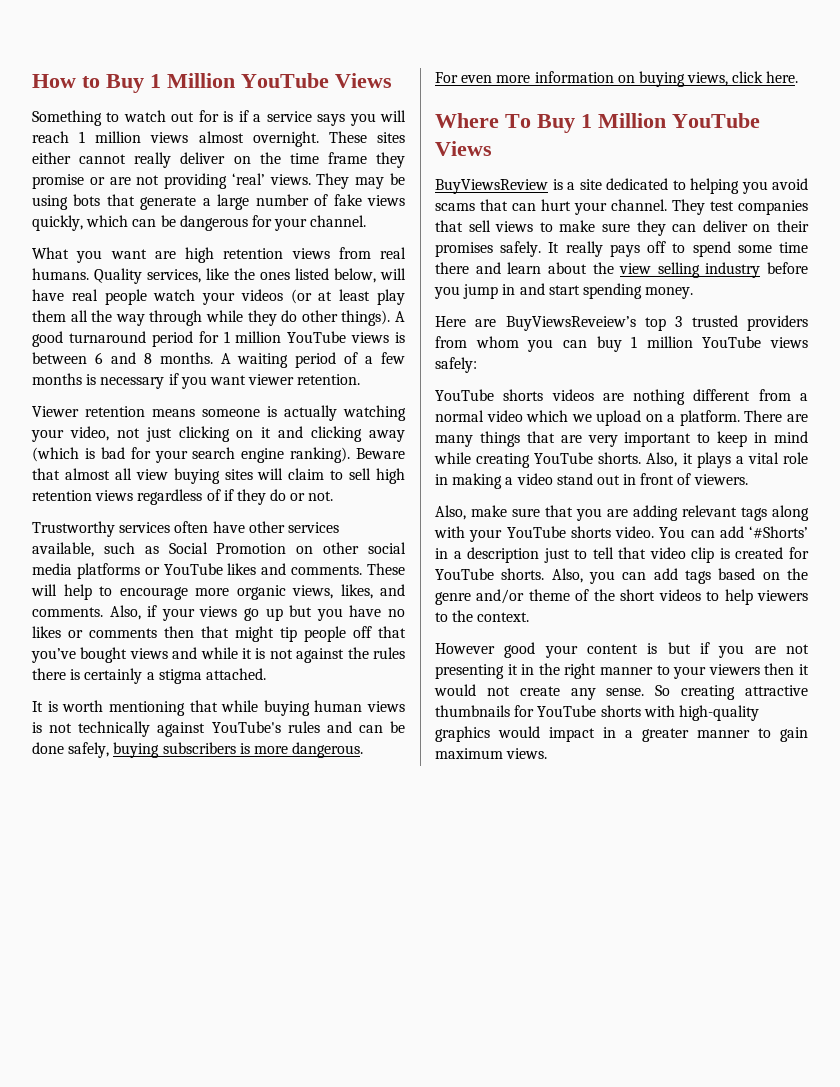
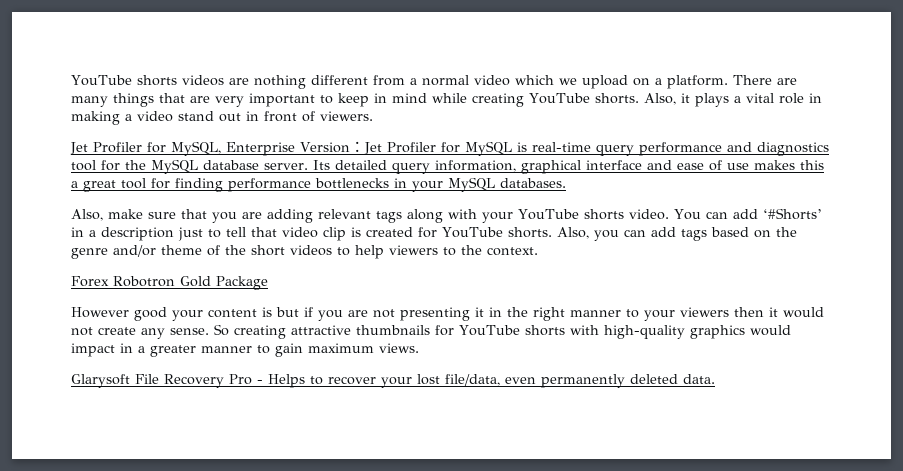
- How to Buy 1 Million YouTube Views
- Something to watch out for is if a service says you will reach 1 million views almost overnight. These sites either cannot really deliver on the time frame they promise or are not providing ‘real’ views. They may be using bots that generate a large number of fake views quickly, which can be dangerous for your channel.
- What you want are high retention views from real humans. Quality services, like the ones listed below, will have real people watch your videos (or at least play them all the way through while they do other things). A good turnaround period for 1 million YouTube views is between 6 and 8 months. A waiting period of a few months is necessary if you want viewer retention.
- Viewer retention means someone is actually watching your video, not just clicking on it and clicking away (which is bad for your search engine ranking). Beware that almost all view buying sites will claim to sell high retention views regardless of if they do or not.
- Trustworthy services often have other services available, such as Social Promotion on other social media platforms or YouTube likes and comments. These will help to encourage more organic views, likes, and comments. Also, if your views go up but you have no likes or comments then that might tip people off that you’ve bought views and while it is not against the rules there is certainly a stigma attached.
- It is worth mentioning that while buying human views is not technically against YouTube's rules and can be done safely, buying subscribers is more dangerous.
- For even more information on buying views, click here.
- Where To Buy 1 Million YouTube Views
- BuyViewsReview is a site dedicated to helping you avoid scams that can hurt your channel. They test companies that sell views to make sure they can deliver on their promises safely. It really pays off to spend some time there and learn about the view selling industry before you jump in and start spending money.
- Here are BuyViewsReveiew’s top 3 trusted providers from whom you can buy 1 million YouTube views safely:
+ Jet Profiler for MySQL, Enterprise Version：Jet Profiler for MySQL is real-time query performance and diagnostics tool for the MySQL database server. Its detailed query information, graphical interface and ease of use makes this a great tool for finding performance bottlenecks in your MySQL databases.
+ Forex Robotron Gold Package
+ Glarysoft File Recovery Pro - Helps to recover your lost file/data, even permanently deleted data.

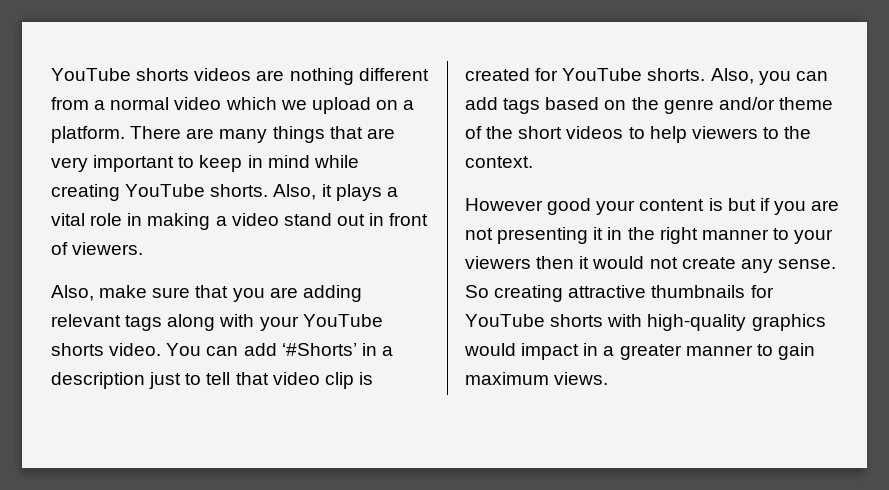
- Jet Profiler for MySQL, Enterprise Version：Jet Profiler for MySQL is real-time query performance and diagnostics tool for the MySQL database server. Its detailed query information, graphical interface and ease of use makes this a great tool for finding performance bottlenecks in your MySQL databases.
- Forex Robotron Gold Package
- Glarysoft File Recovery Pro - Helps to recover your lost file/data, even permanently deleted data.

